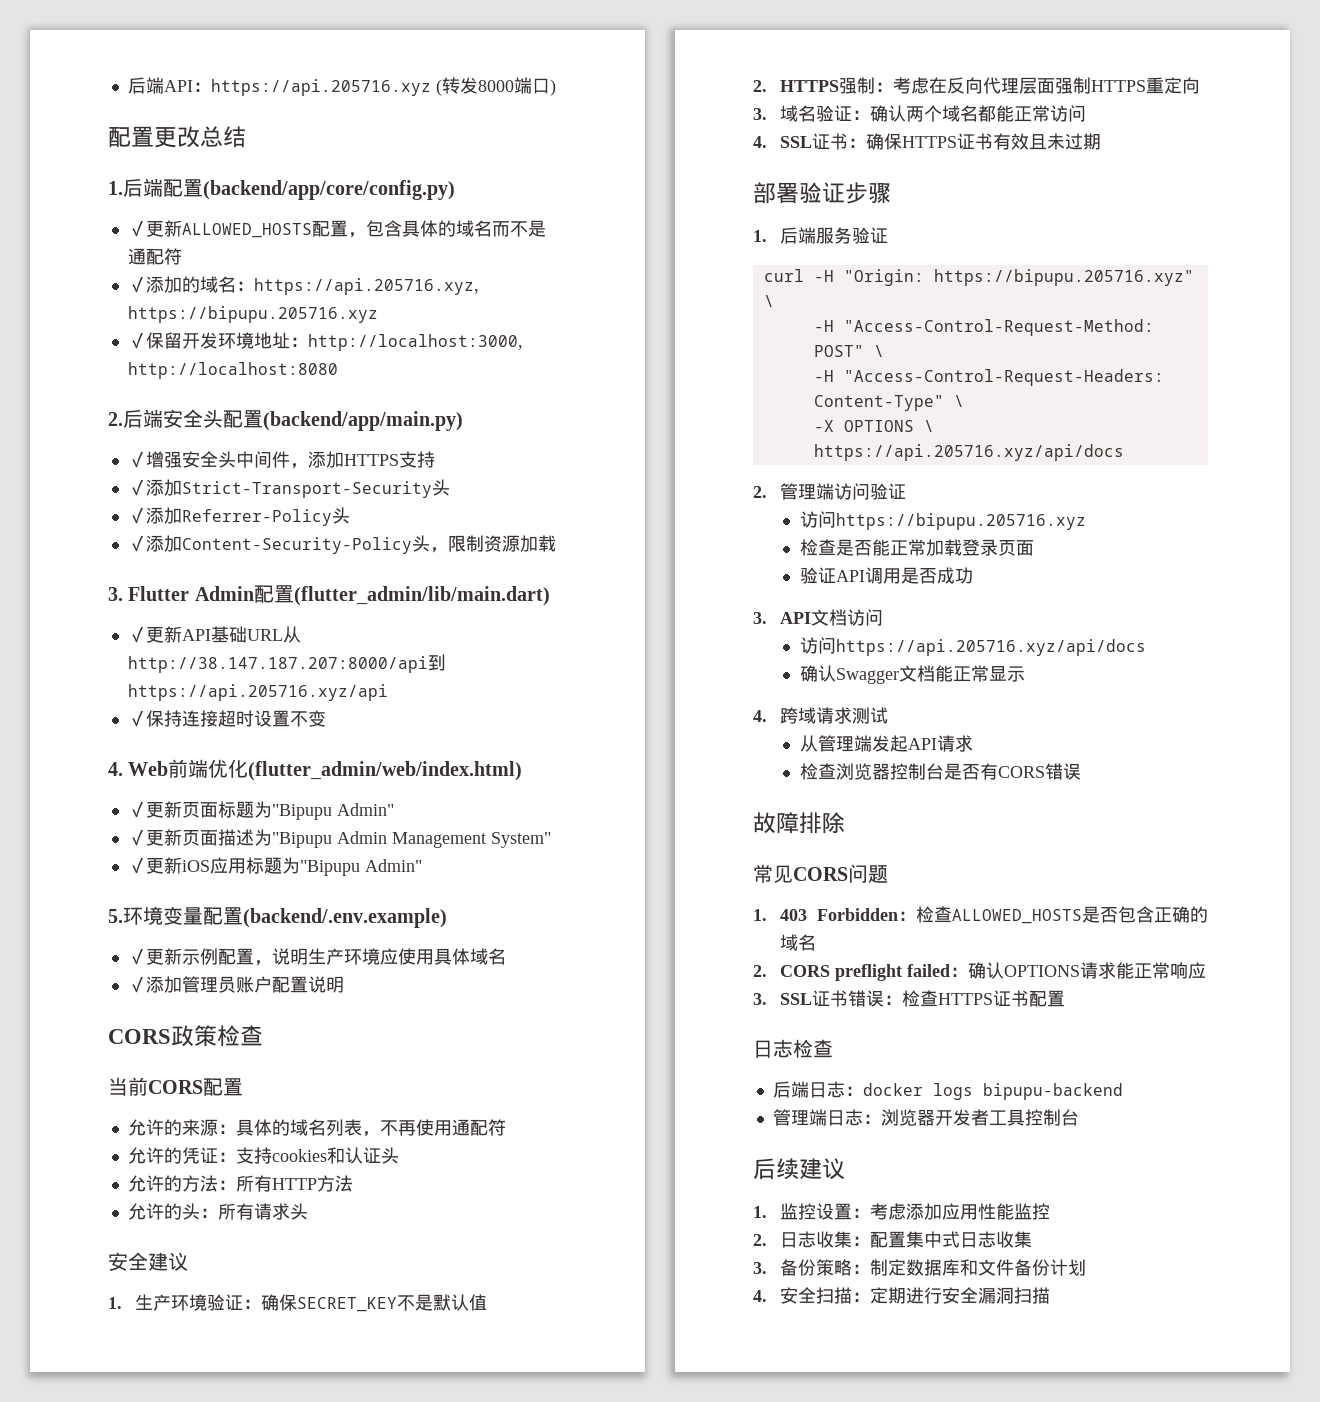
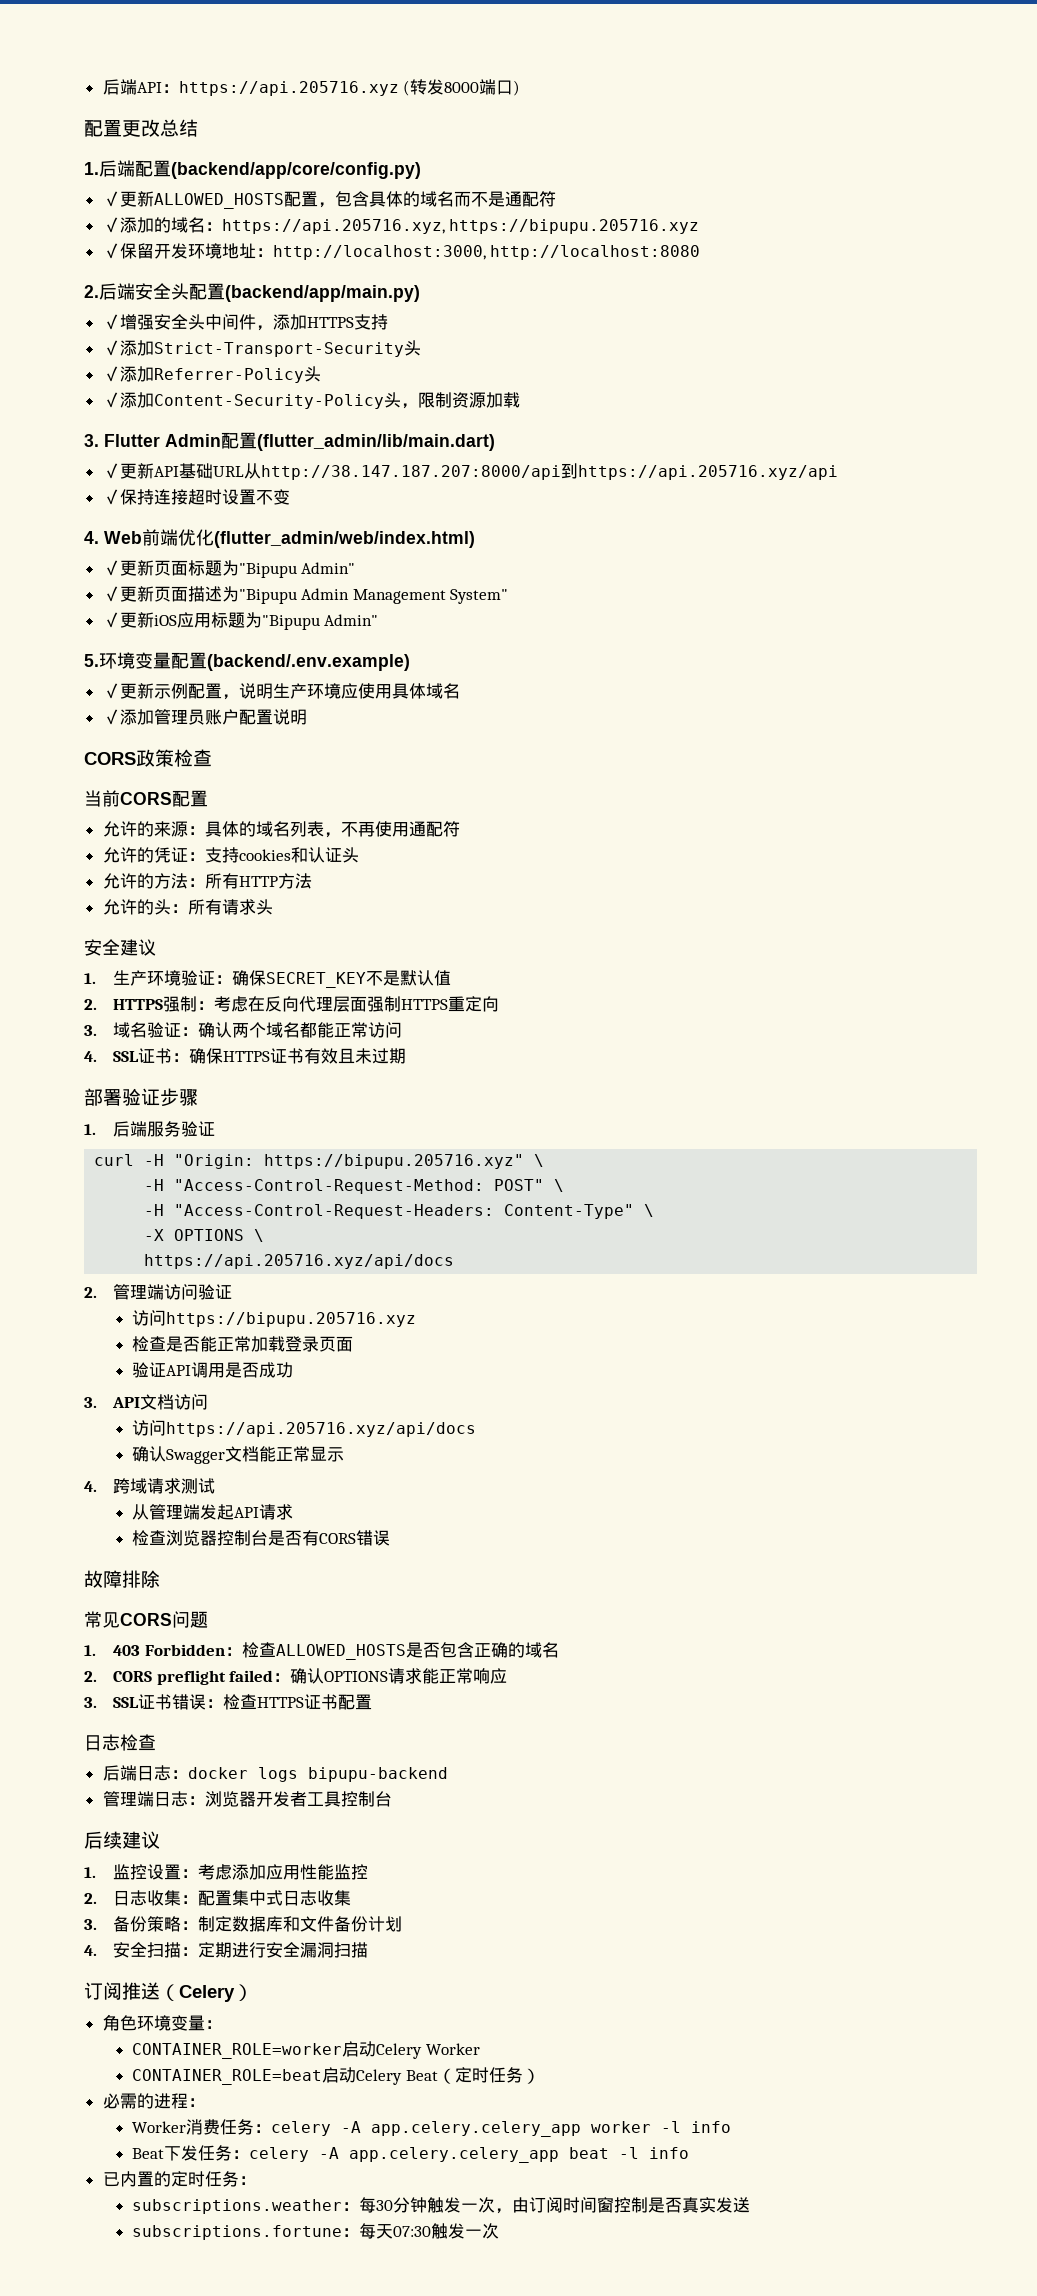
+ 订阅推送（Celery）
+ 角色环境变量：
+ CONTAINER_ROLE=worker启动Celery Worker
+ CONTAINER_ROLE=beat启动Celery Beat（定时任务）
+ 必需的进程：
+ Worker消费任务：celery -A app.celery.celery_app worker -l info
+ Beat下发任务：celery -A app.celery.celery_app beat -l info
+ 已内置的定时任务：
+ subscriptions.weather：每30分钟触发一次，由订阅时间窗控制是否真实发送
+ subscriptions.fortune：每天07:30触发一次

